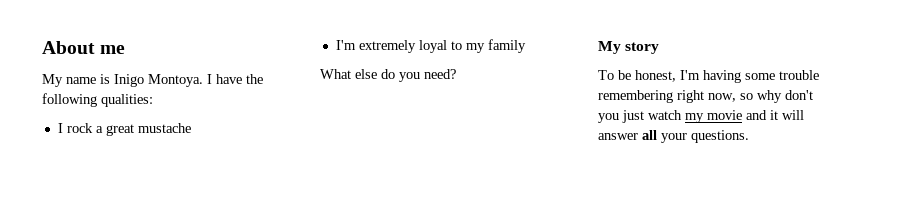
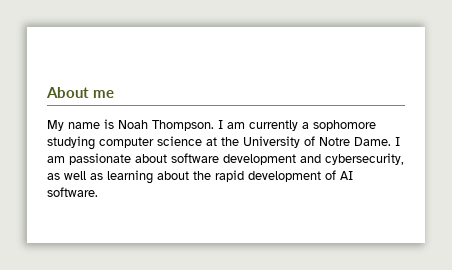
- My name is Inigo Montoya. I have the following qualities:
- I rock a great mustache
- I'm extremely loyal to my family
- What else do you need?
- My story
- To be honest, I'm having some trouble remembering right now, so why don't you just watch my movie and it will answer all your questions.
+ My name is Noah Thompson. I am currently a sophomore studying computer science at the University of Notre Dame. I am passionate about software development and cybersecurity, as well as learning about the rapid development of AI software.

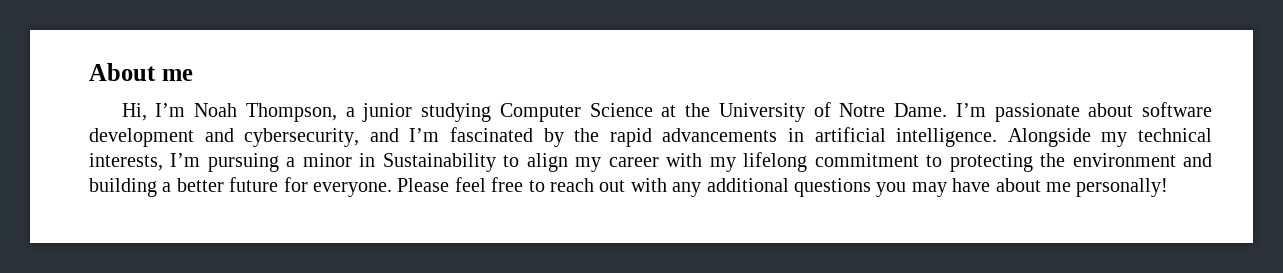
- My name is Noah Thompson. I am currently a sophomore studying computer science at the University of Notre Dame.
+ Hi, I’m Noah Thompson, a junior studying Computer Science at the University of Notre Dame.
- I am passionate about software development and cybersecurity, as well as learning about the rapid development of AI software.
+ I’m passionate about software development and cybersecurity, and I’m fascinated by the rapid advancements in artificial intelligence. Alongside my technical interests, I’m pursuing a minor in Sustainability to align my career with my lifelong commitment to protecting the environment and building a better future for everyone. Please feel free to reach out with any additional questions you may have about me personally!

